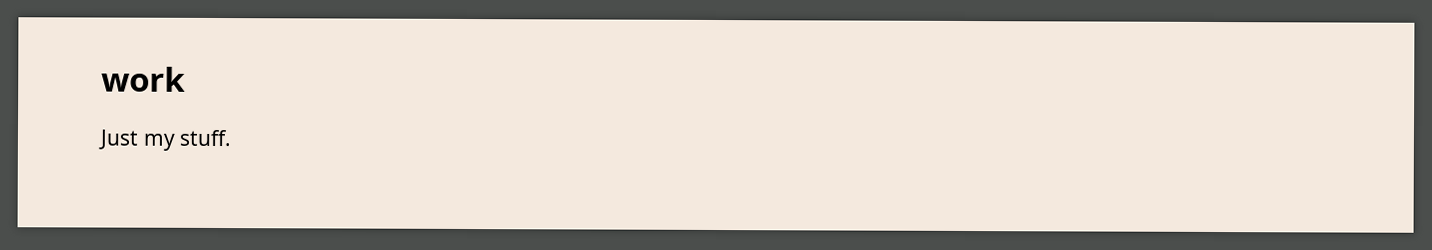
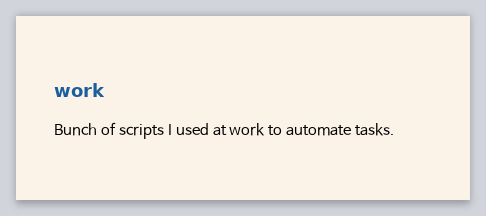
- Just my stuff.
+ Bunch of scripts I used at work to automate tasks.

